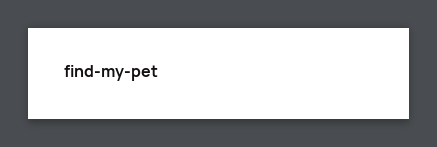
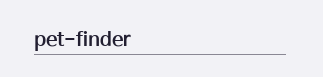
- find-my-pet
+ pet-finder

